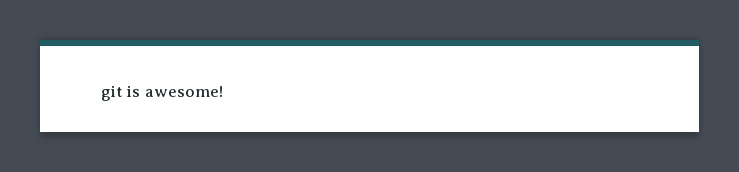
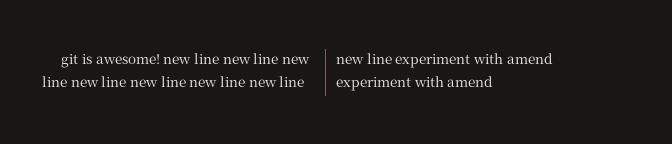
- git is awesome!
+ git is awesome! new line new line new line new line new line new line new line new line experiment with amend experiment with amend

